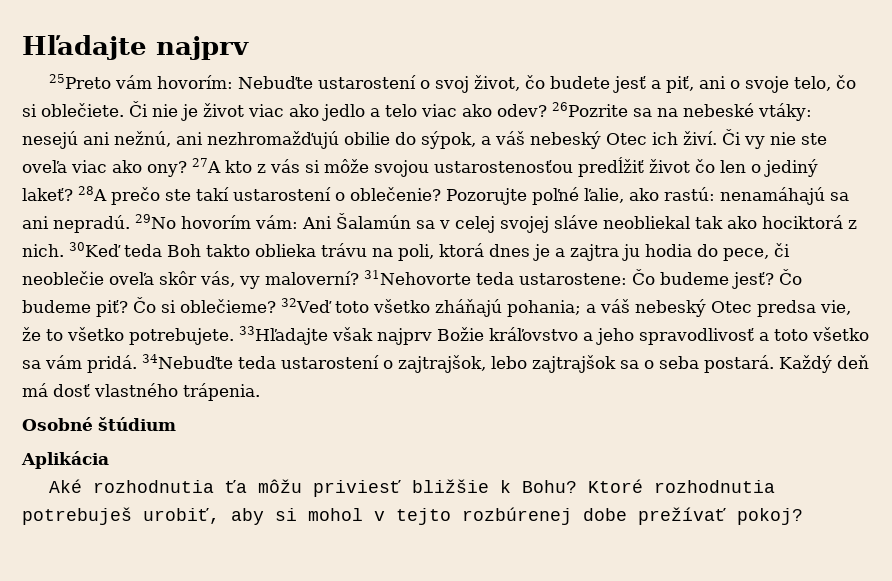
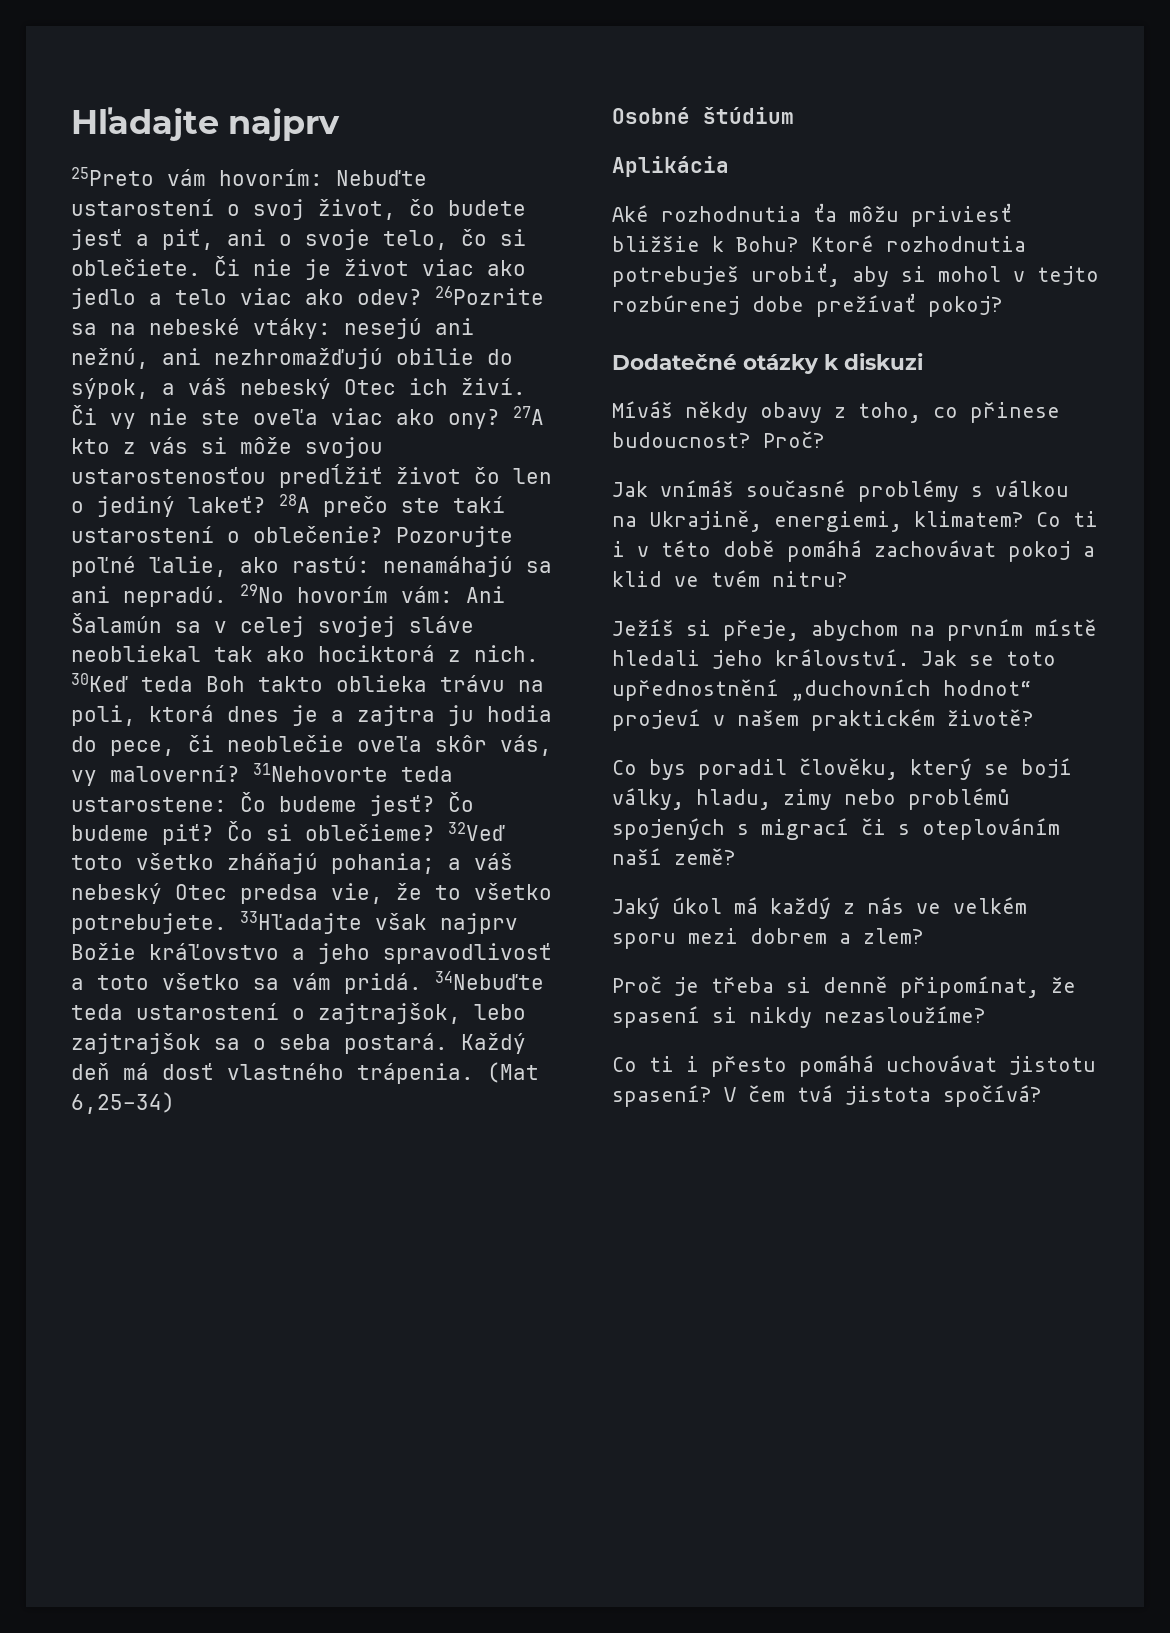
+ (Mat 6,25–34)
+ Dodatečné otázky k diskuzi
+ Míváš někdy obavy z toho, co přinese budoucnost? Proč?
+ Jak vnímáš současné problémy s válkou na Ukrajině, energiemi, klimatem? Co ti i v této době pomáhá zachovávat pokoj a klid ve tvém nitru?
+ Ježíš si přeje, abychom na prvním místě hledali jeho království. Jak se toto upřednostnění „duchovních hodnot“ projeví v našem praktickém životě?
+ Co bys poradil člověku, který se bojí války, hladu, zimy nebo problémů spojených s migrací či s oteplováním naší země?
+ Jaký úkol má každý z nás ve velkém sporu mezi dobrem a zlem?
+ Proč je třeba si denně připomínat, že spasení si nikdy nezasloužíme?
+ Co ti i přesto pomáhá uchovávat jistotu spasení? V čem tvá jistota spočívá?

